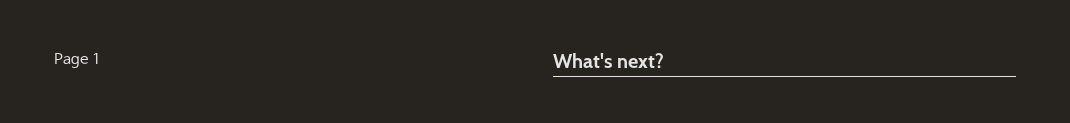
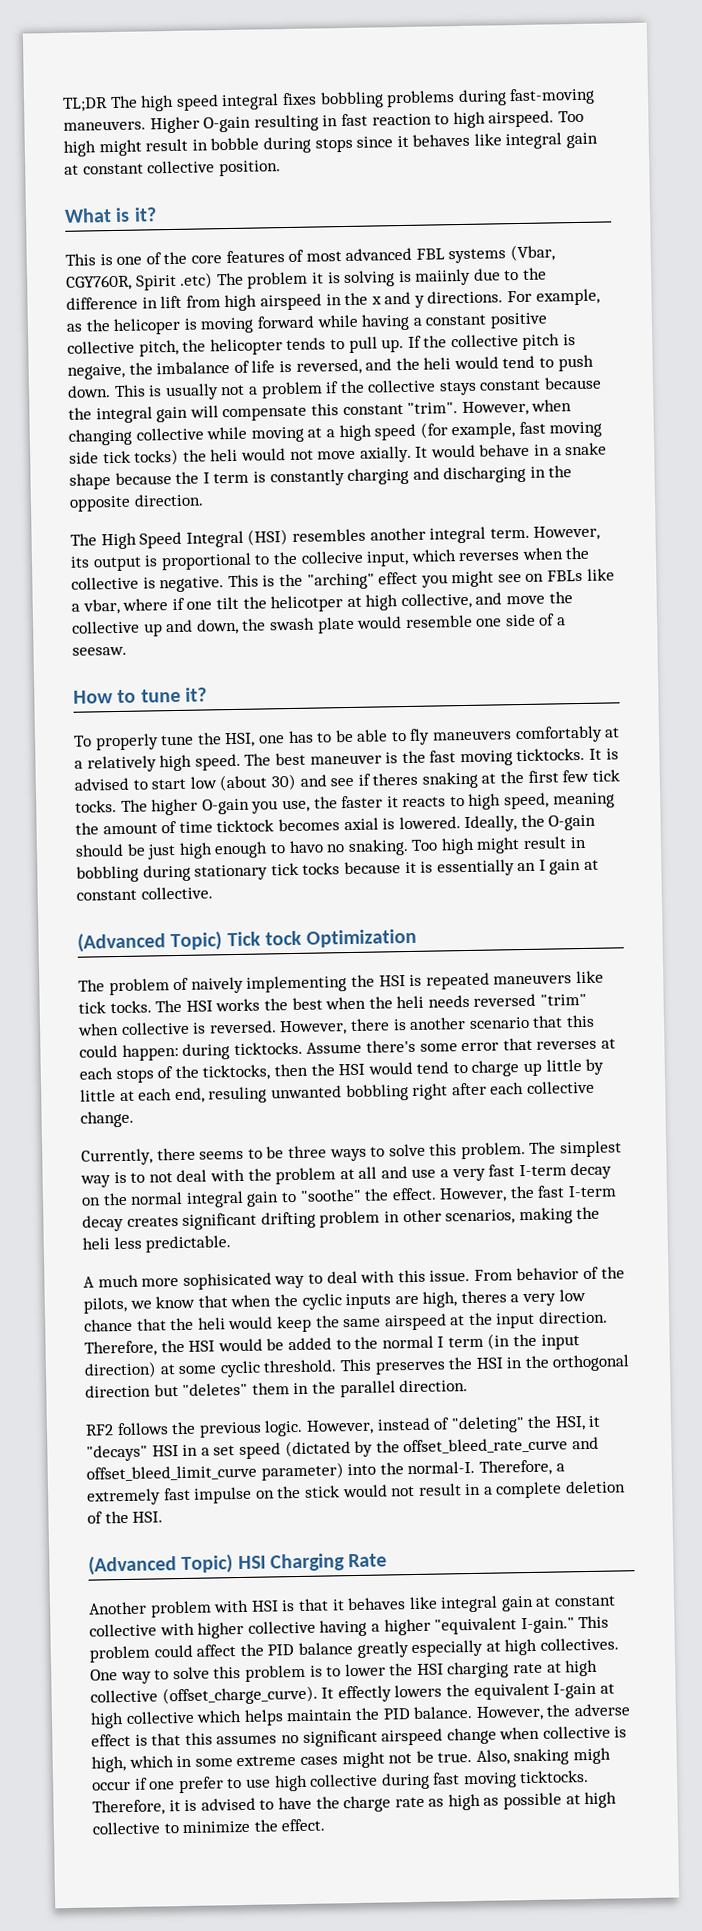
- Page 1
- What's next?
+ TL;DR The high speed integral fixes bobbling problems during fast-moving maneuvers. Higher O-gain resulting in fast reaction to high airspeed. Too high might result in bobble during stops since it behaves like integral gain at constant collective position.
+ What is it?
+ This is one of the core features of most advanced FBL systems (Vbar, CGY760R, Spirit .etc) The problem it is solving is maiinly due to the difference in lift from high airspeed in the x and y directions. For example, as the helicoper is moving forward while having a constant positive collective pitch, the helicopter tends to pull up. If the collective pitch is negaive, the imbalance of life is reversed, and the heli would tend to push down. This is usually not a problem if the collective stays constant because the integral gain will compensate this constant "trim". However, when changing collective while moving at a high speed (for example, fast moving side tick tocks) the heli would not move axially. It would behave in a snake shape because the I term is constantly charging and discharging in the opposite direction.
+ The High Speed Integral (HSI) resembles another integral term. However, its output is proportional to the collecive input, which reverses when the collective is negative. This is the "arching" effect you might see on FBLs like a vbar, where if one tilt the helicotper at high collective, and move the collective up and down, the swash plate would resemble one side of a seesaw.
+ How to tune it?
+ To properly tune the HSI, one has to be able to fly maneuvers comfortably at a relatively high speed. The best maneuver is the fast moving ticktocks. It is advised to start low (about 30) and see if theres snaking at the first few tick tocks. The higher O-gain you use, the faster it reacts to high speed, meaning the amount of time ticktock becomes axial is lowered. Ideally, the O-gain should be just high enough to havo no snaking. Too high might result in bobbling during stationary tick tocks because it is essentially an I gain at constant collective.
+ (Advanced Topic) Tick tock Optimization
+ The problem of naively implementing the HSI is repeated maneuvers like tick tocks. The HSI works the best when the heli needs reversed "trim" when collective is reversed. However, there is another scenario that this could happen: during ticktocks. Assume there's some error that reverses at each stops of the ticktocks, then the HSI would tend to charge up little by little at each end, resuling unwanted bobbling right after each collective change.
+ Currently, there seems to be three ways to solve this problem. The simplest way is to not deal with the problem at all and use a very fast I-term decay on the normal integral gain to "soothe" the effect. However, the fast I-term decay creates significant drifting problem in other scenarios, making the heli less predictable.
+ A much more sophisicated way to deal with this issue. From behavior of the pilots, we know that when the cyclic inputs are high, theres a very low chance that the heli would keep the same airspeed at the input direction. Therefore, the HSI would be added to the normal I term (in the input direction) at some cyclic threshold. This preserves the HSI in the orthogonal direction but "deletes" them in the parallel direction.
+ RF2 follows the previous logic. However, instead of "deleting" the HSI, it "decays" HSI in a set speed (dictated by the offset_bleed_rate_curve and offset_bleed_limit_curve parameter) into the normal-I. Therefore, a extremely fast impulse on the stick would not result in a complete deletion of the HSI.
+ (Advanced Topic) HSI Charging Rate
+ Another problem with HSI is that it behaves like integral gain at constant collective with higher collective having a higher "equivalent I-gain." This problem could affect the PID balance greatly especially at high collectives. One way to solve this problem is to lower the HSI charging rate at high collective (offset_charge_curve). It effectly lowers the equivalent I-gain at high collective which helps maintain the PID balance. However, the adverse effect is that this assumes no significant airspeed change when collective is high, which in some extreme cases might not be true. Also, snaking migh occur if one prefer to use high collective during fast moving ticktocks. Therefore, it is advised to have the charge rate as high as possible at high collective to minimize the effect.

